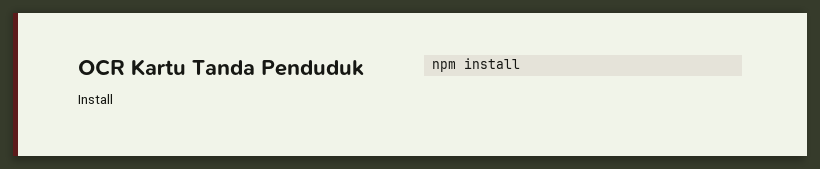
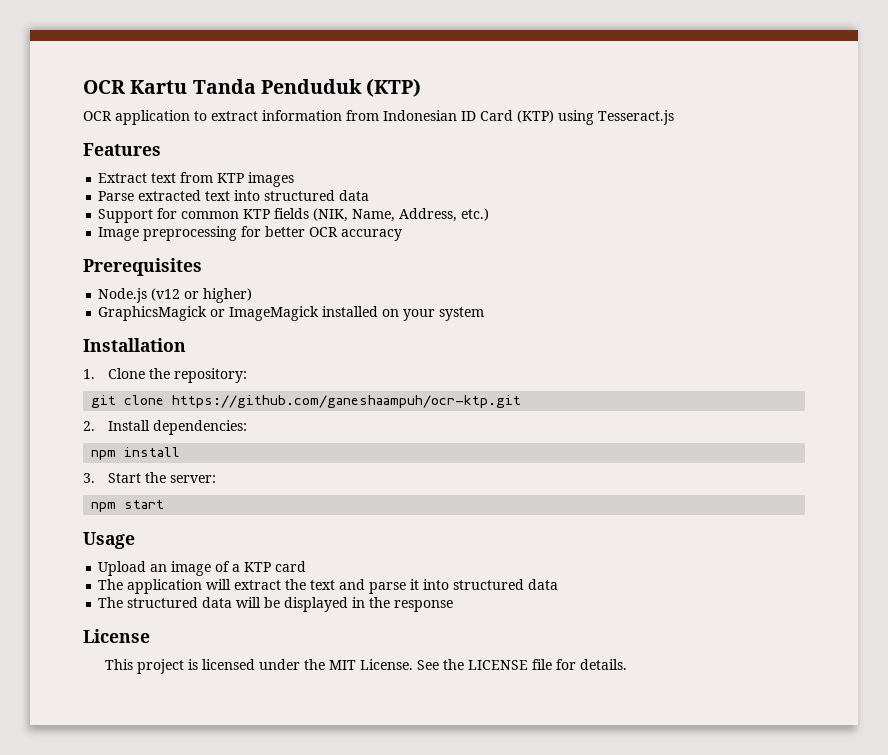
- OCR Kartu Tanda Penduduk
- Install
+ OCR Kartu Tanda Penduduk (KTP)
+ OCR application to extract information from Indonesian ID Card (KTP) using Tesseract.js
+ Features
+ Extract text from KTP images
+ Parse extracted text into structured data
+ Support for common KTP fields (NIK, Name, Address, etc.)
+ Image preprocessing for better OCR accuracy
+ Prerequisites
+ Node.js (v12 or higher)
+ GraphicsMagick or ImageMagick installed on your system
+ Installation
+ 1. Clone the repository:
+ git clone https://github.com/ganeshaampuh/ocr-ktp.git
+ 2. Install dependencies:
+ 3. Start the server:
+ npm start
+ Usage
+ Upload an image of a KTP card
+ The application will extract the text and parse it into structured data
+ The structured data will be displayed in the response
+ License
+ This project is licensed under the MIT License. See the LICENSE file for details.

